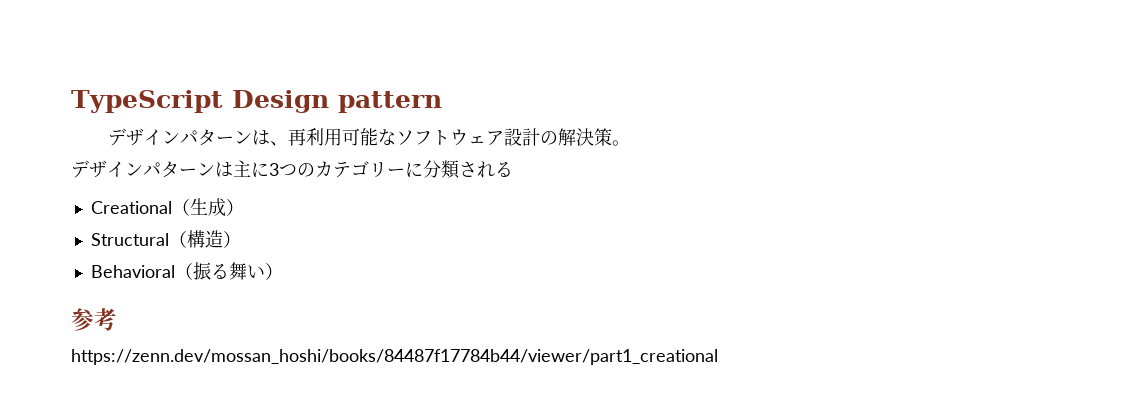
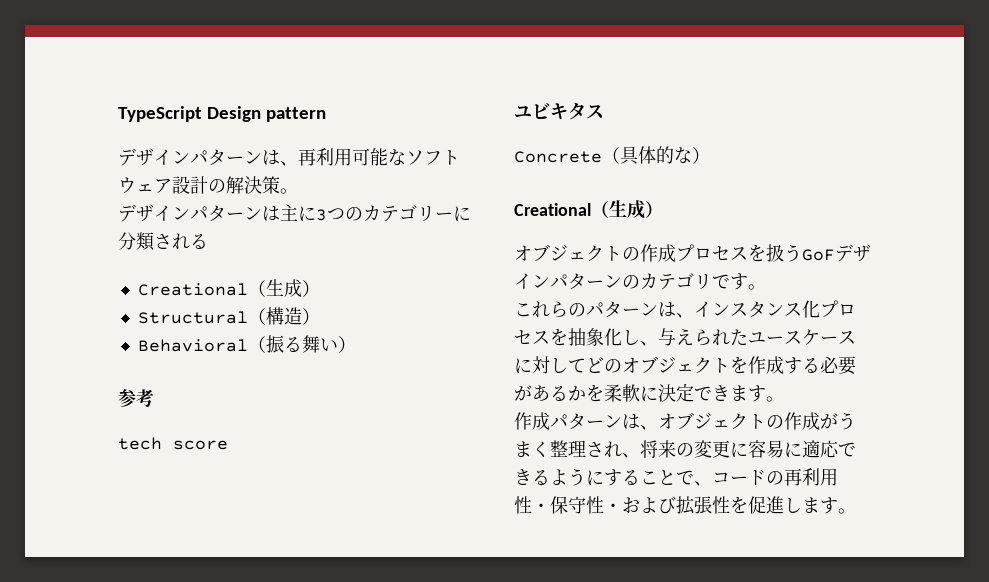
- https://zenn.dev/mossan_hoshi/books/84487f17784b44/viewer/part1_creational
+ tech score
+ ユビキタス
+ Concrete（具体的な）
+ Creational（生成）
+ オブジェクトの作成プロセスを扱うGoFデザインパターンのカテゴリです。
+ これらのパターンは、インスタンス化プロセスを抽象化し、与えられたユースケースに対してどのオブジェクトを作成する必要があるかを柔軟に決定できます。
+ 作成パターンは、オブジェクトの作成がうまく整理され、将来の変更に容易に適応できるようにすることで、コードの再利用性・保守性・および拡張性を促進します。

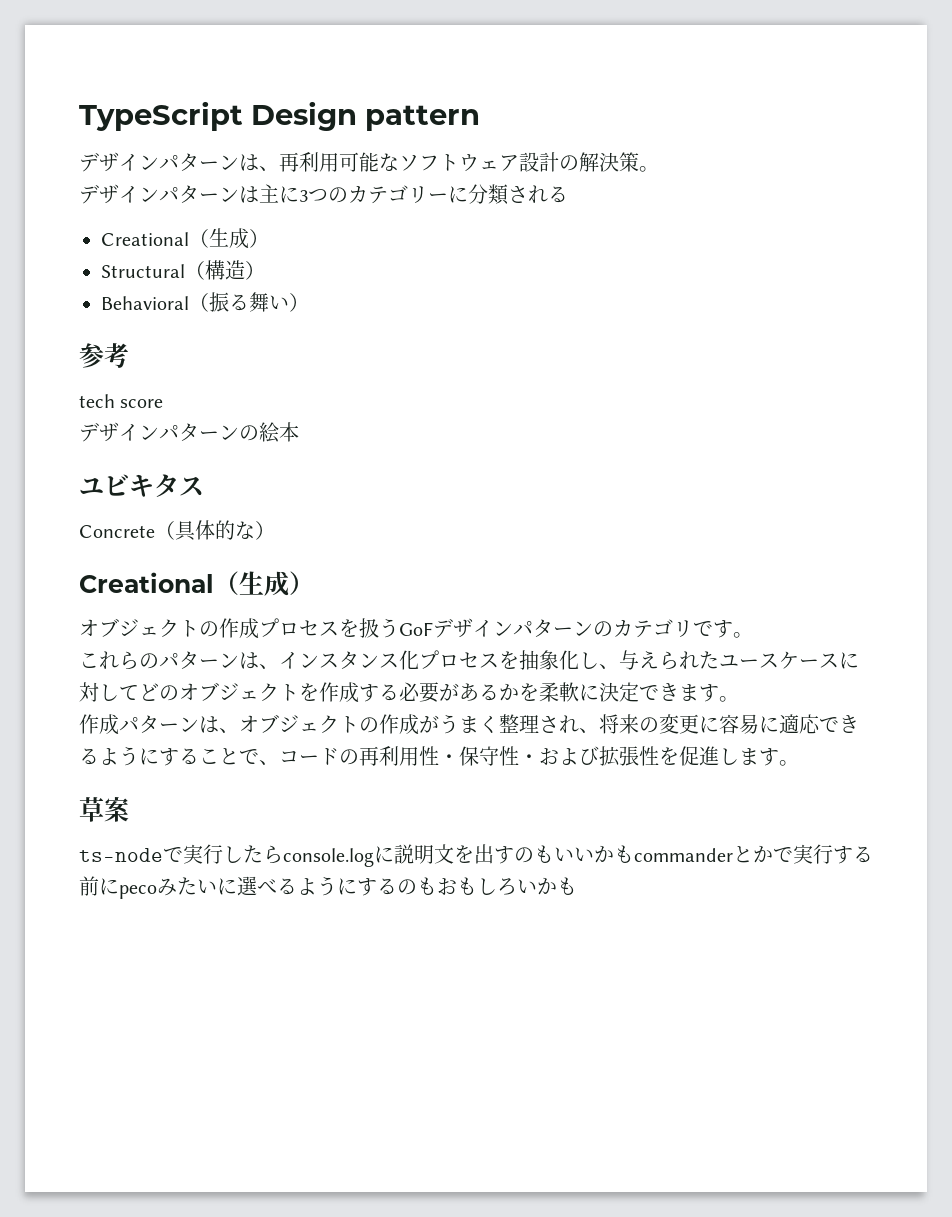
+ デザインパターンの絵本
+ 草案
+ ts-nodeで実行したらconsole.logに説明文を出すのもいいかもcommanderとかで実行する前にpecoみたいに選べるようにするのもおもしろいかも

